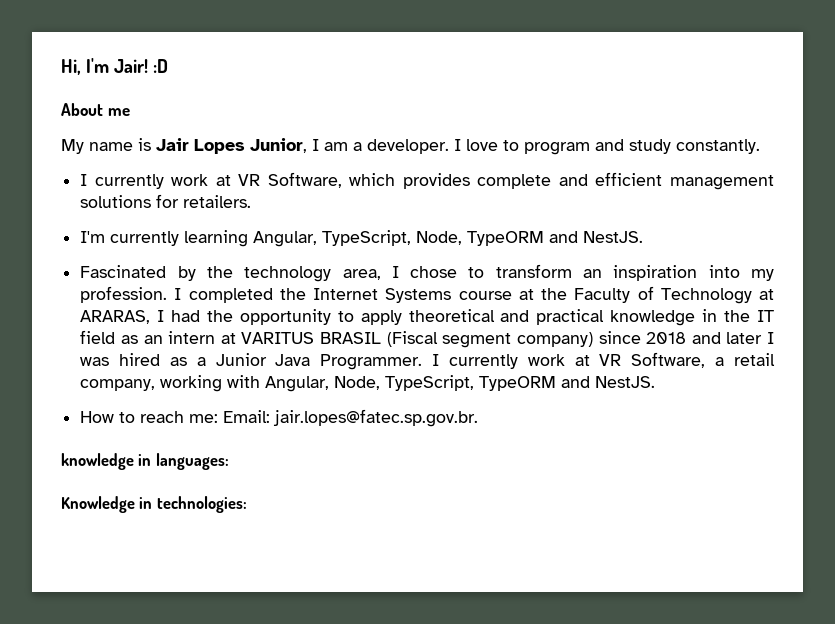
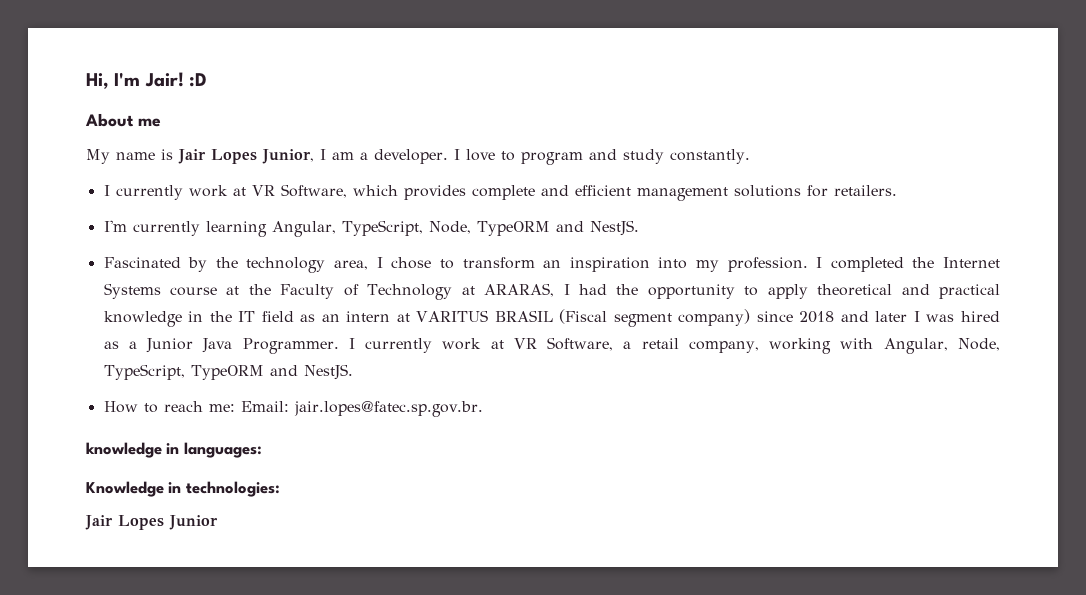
+ Jair Lopes Junior

